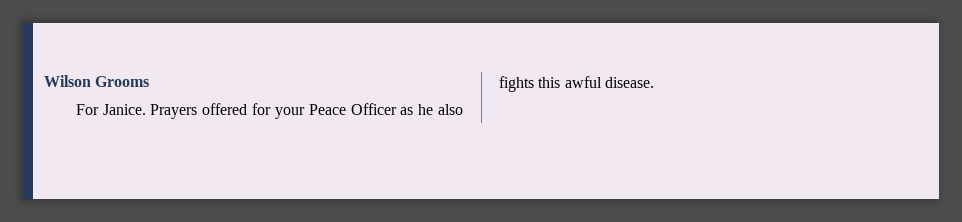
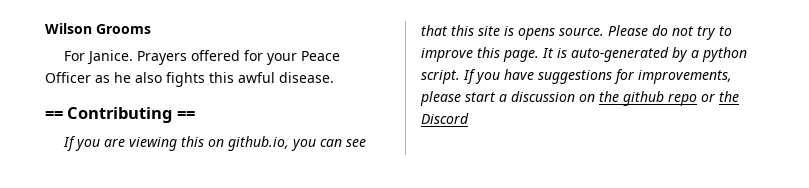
+ == Contributing ==
+ If you are viewing this on github.io, you can see that this site is opens source. Please do not try to improve this page. It is auto-generated by a python script. If you have suggestions for improvements, please start a discussion on the github repo or the Discord

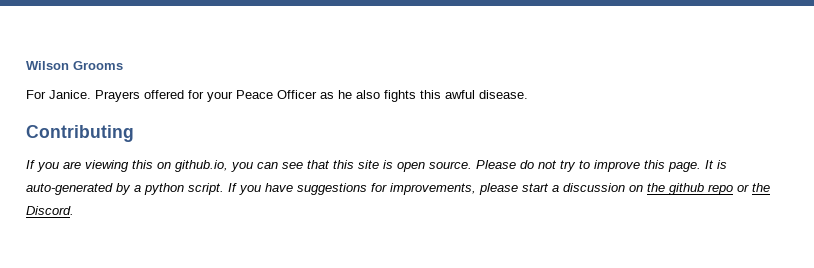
- == Contributing ==
+ Contributing
- If you are viewing this on github.io, you can see that this site is opens source.
+ If you are viewing this on github.io, you can see that this site is open source.
- If you have suggestions for improvements, please start a discussion on the github repo or the Discord
+ If you have suggestions for improvements, please start a discussion on the github repo or the Discord.

